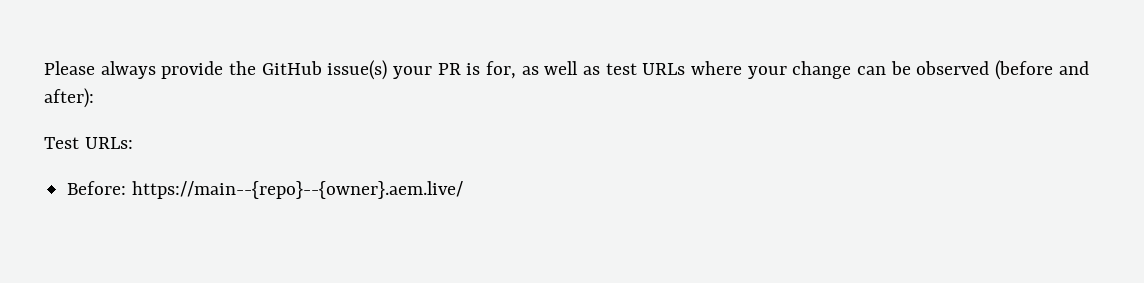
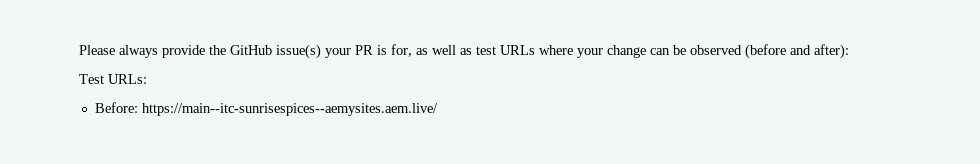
- Before: https://main--{repo}--{owner}.aem.live/
+ Before: https://main--itc-sunrisespices--aemysites.aem.live/

